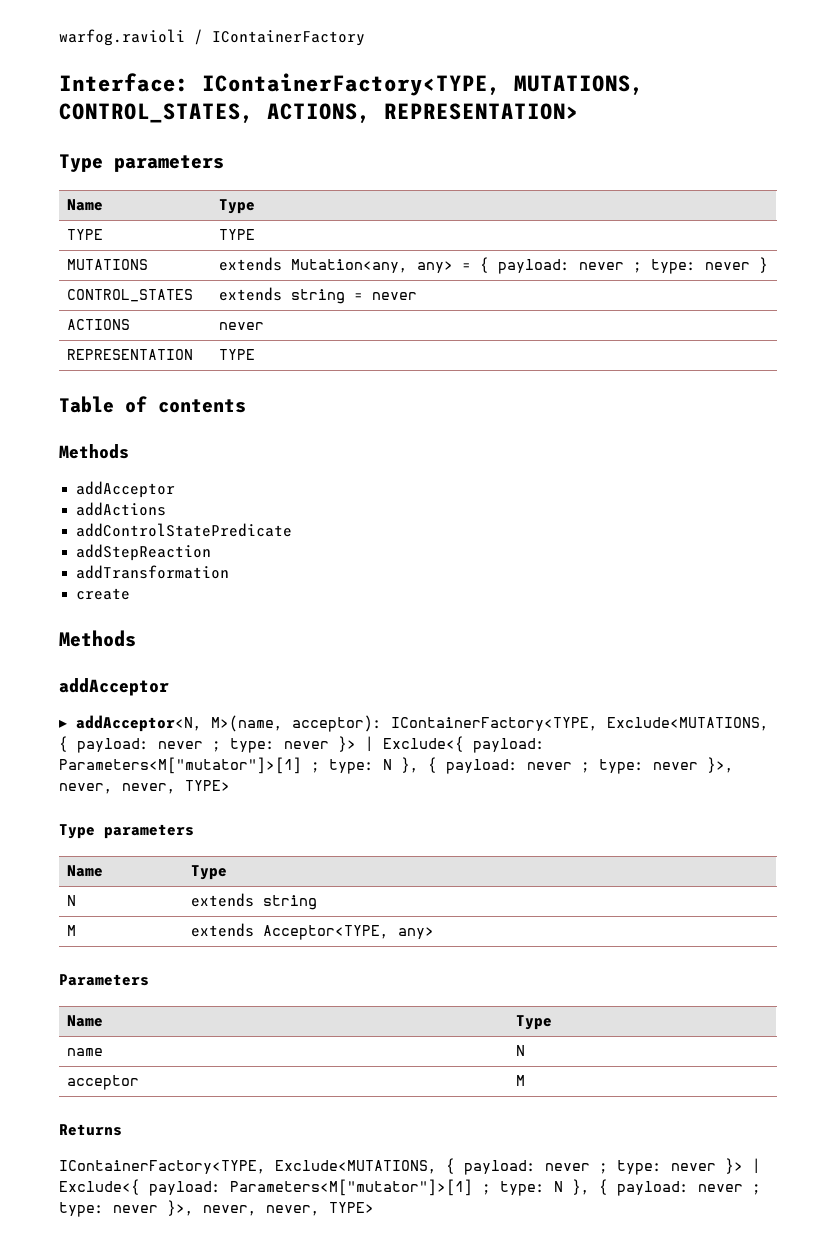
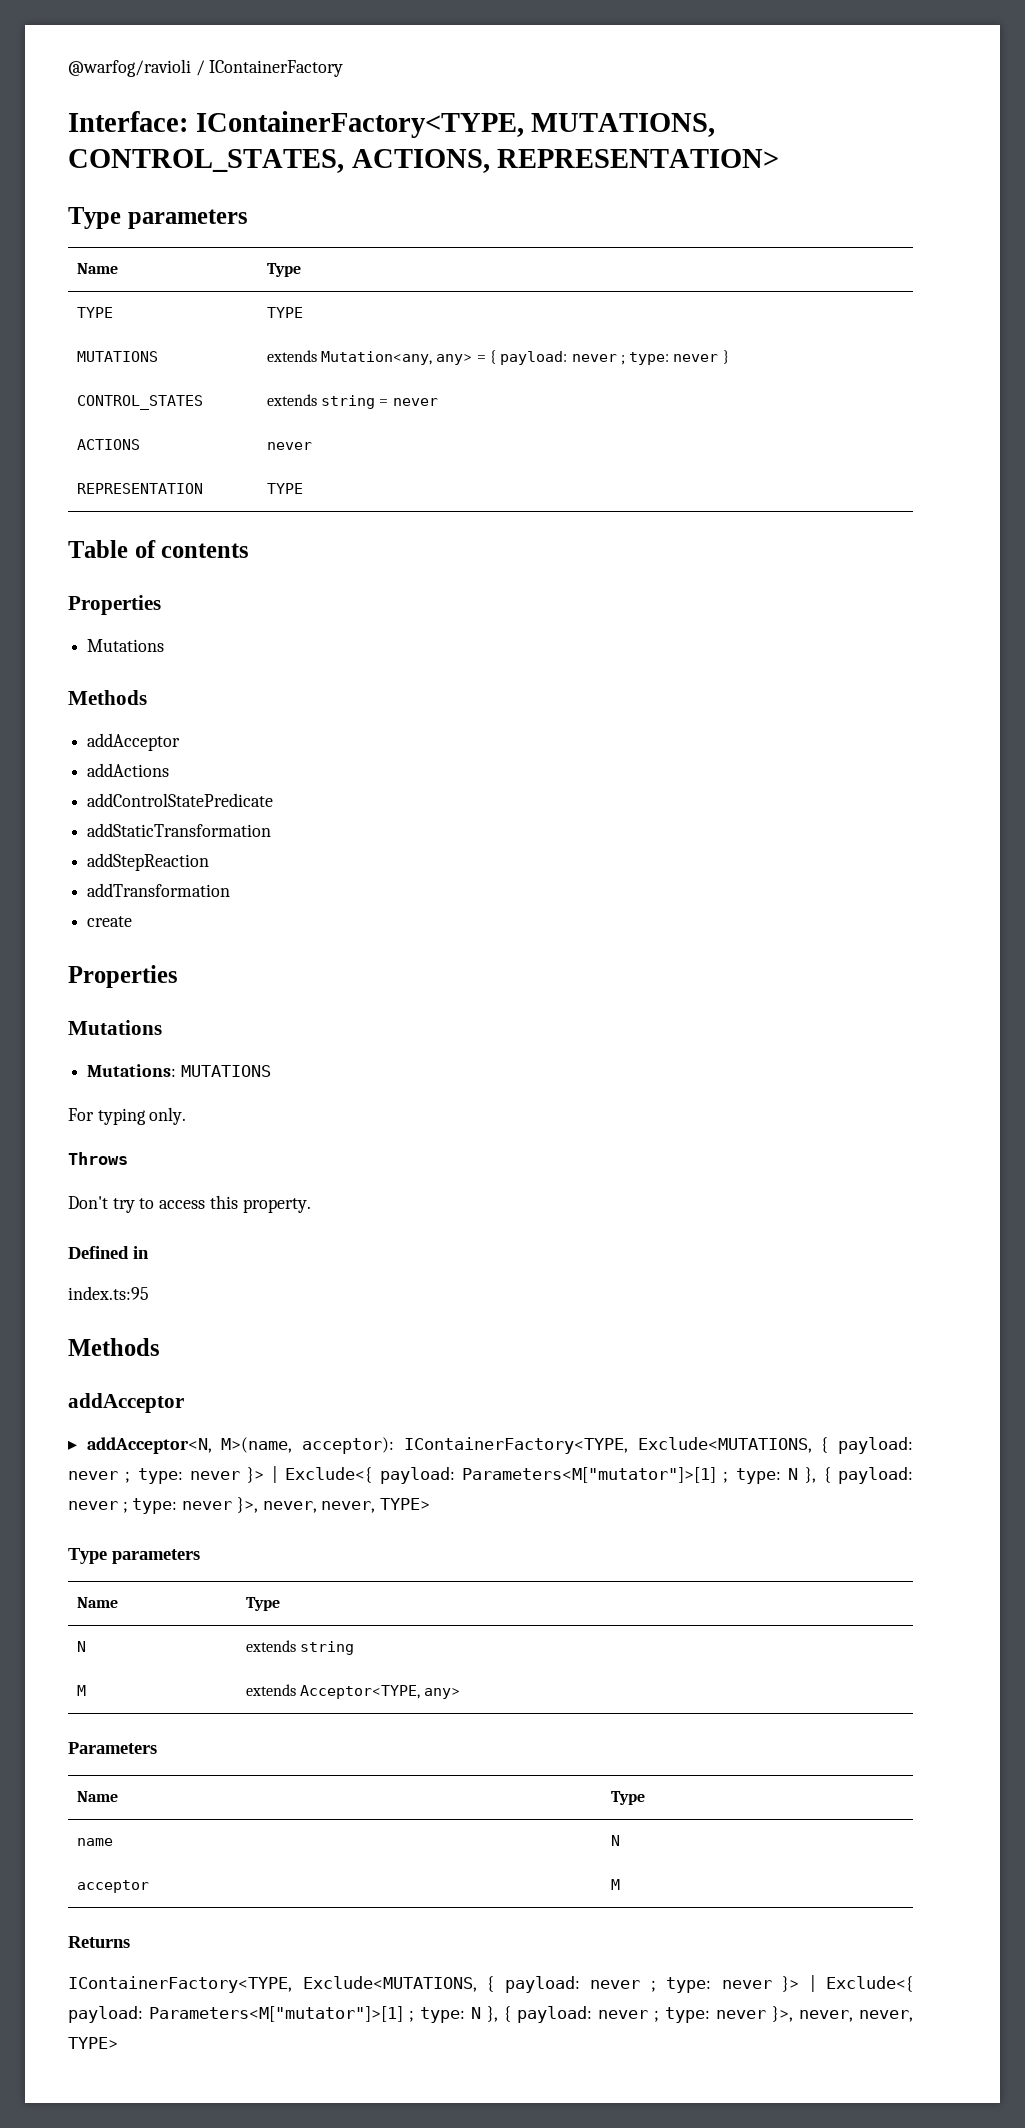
- warfog.ravioli / IContainerFactory
+ @warfog/ravioli / IContainerFactory
  Table of contents
+ Properties
+ Mutations
+ addStaticTransformation
  create
+ Properties
+ Mutations
+ Mutations: MUTATIONS
+ For typing only.
+ Throws
+ Don't try to access this property.
+ Defined in
+ index.ts:95

